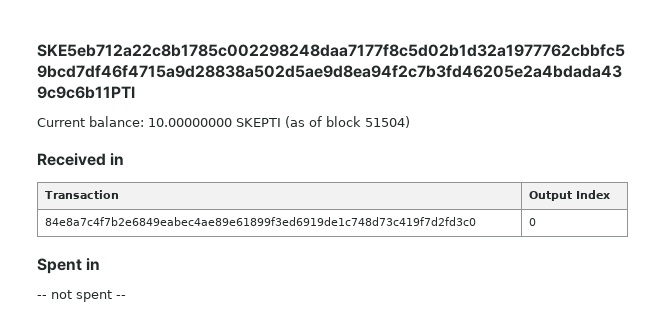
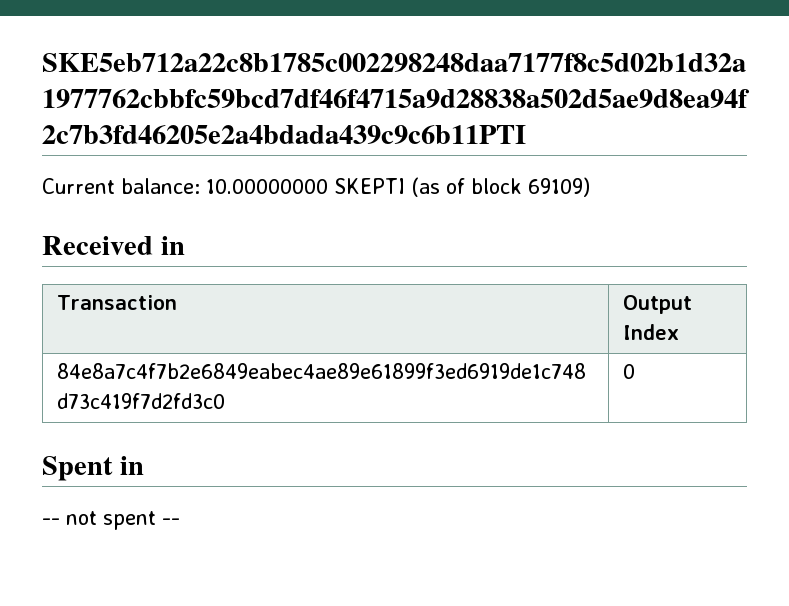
- Current balance: 10.00000000 SKEPTI (as of block 51504)
+ Current balance: 10.00000000 SKEPTI (as of block 69109)

